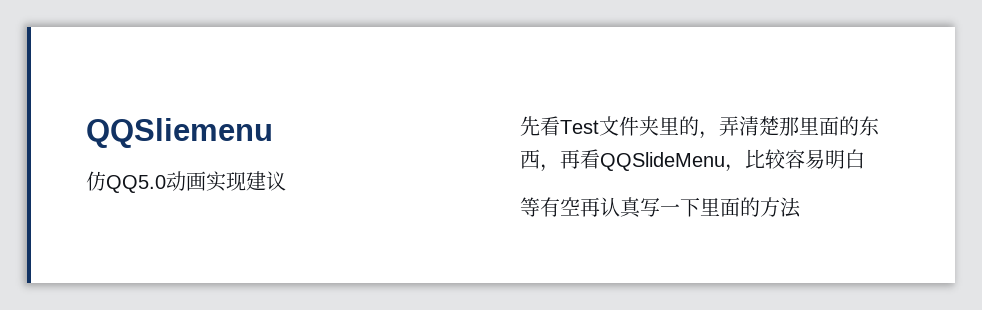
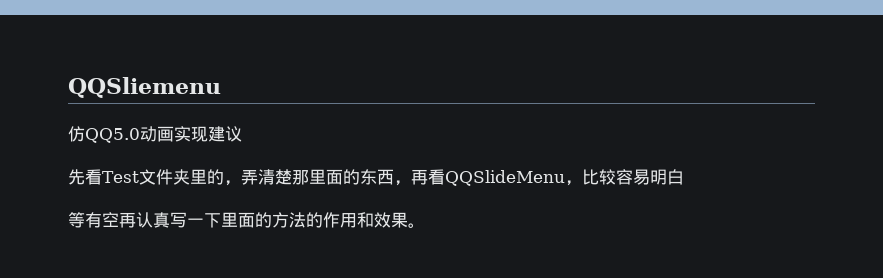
- 等有空再认真写一下里面的方法
+ 等有空再认真写一下里面的方法的作用和效果。

